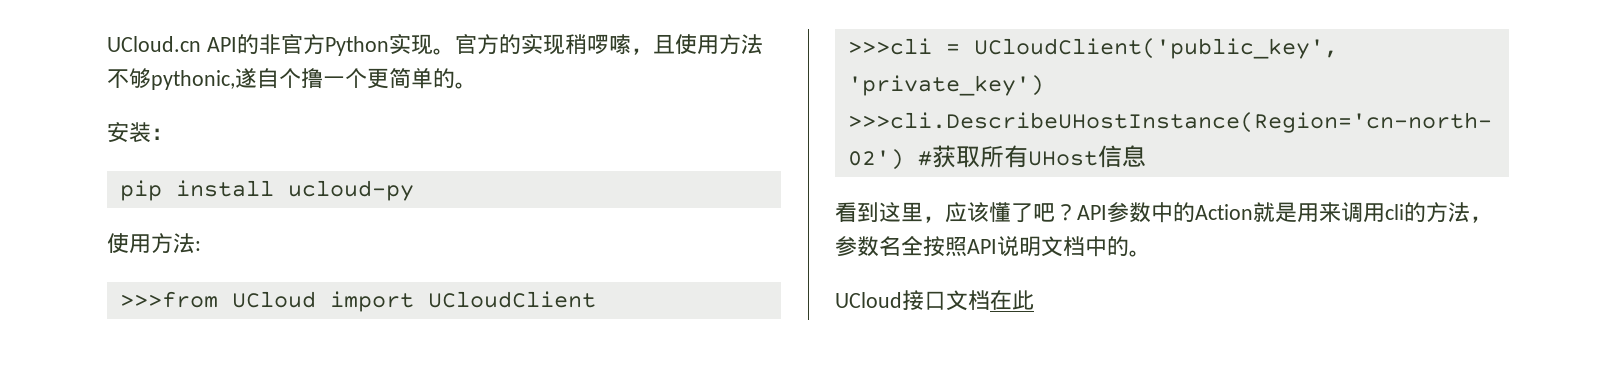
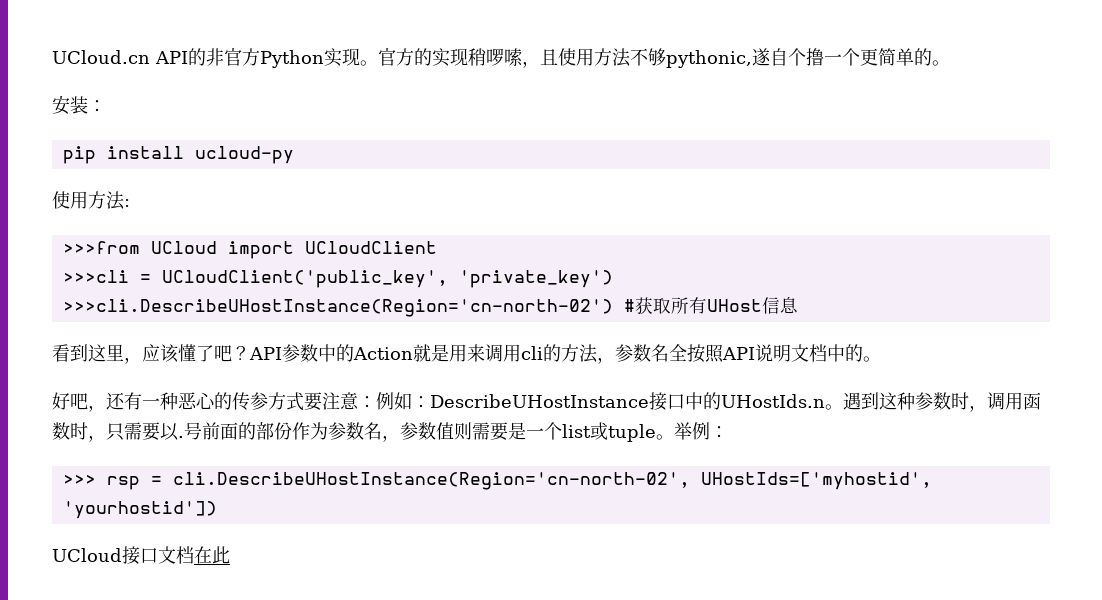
+ 好吧，还有一种恶心的传参方式要注意：例如：DescribeUHostInstance接口中的UHostIds.n。遇到这种参数时，调用函数时，只需要以.号前面的部份作为参数名，参数值则需要是一个list或tuple。举例：
+ >>> rsp = cli.DescribeUHostInstance(Region='cn-north-02', UHostIds=['myhostid', 'yourhostid'])

